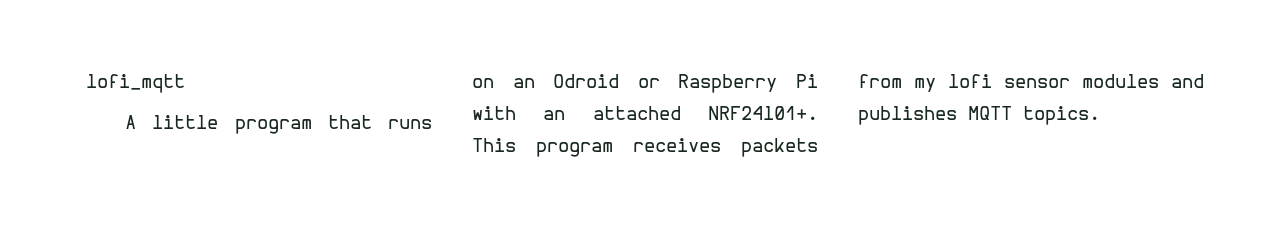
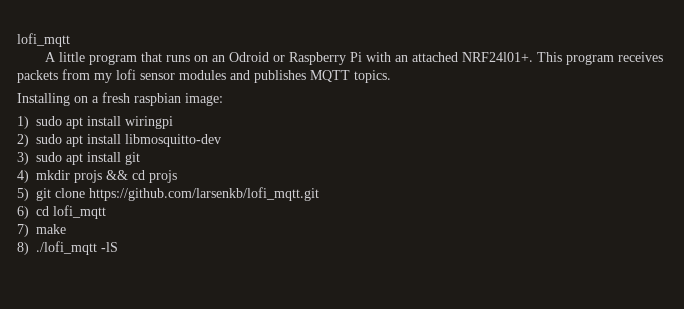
+ Installing on a fresh raspbian image:
+ 1) sudo apt install wiringpi
+ 2) sudo apt install libmosquitto-dev
+ 3) sudo apt install git
+ 4) mkdir projs && cd projs
+ 5) git clone https://github.com/larsenkb/lofi_mqtt.git
+ 6) cd lofi_mqtt
+ 7) make
+ 8) ./lofi_mqtt -lS

